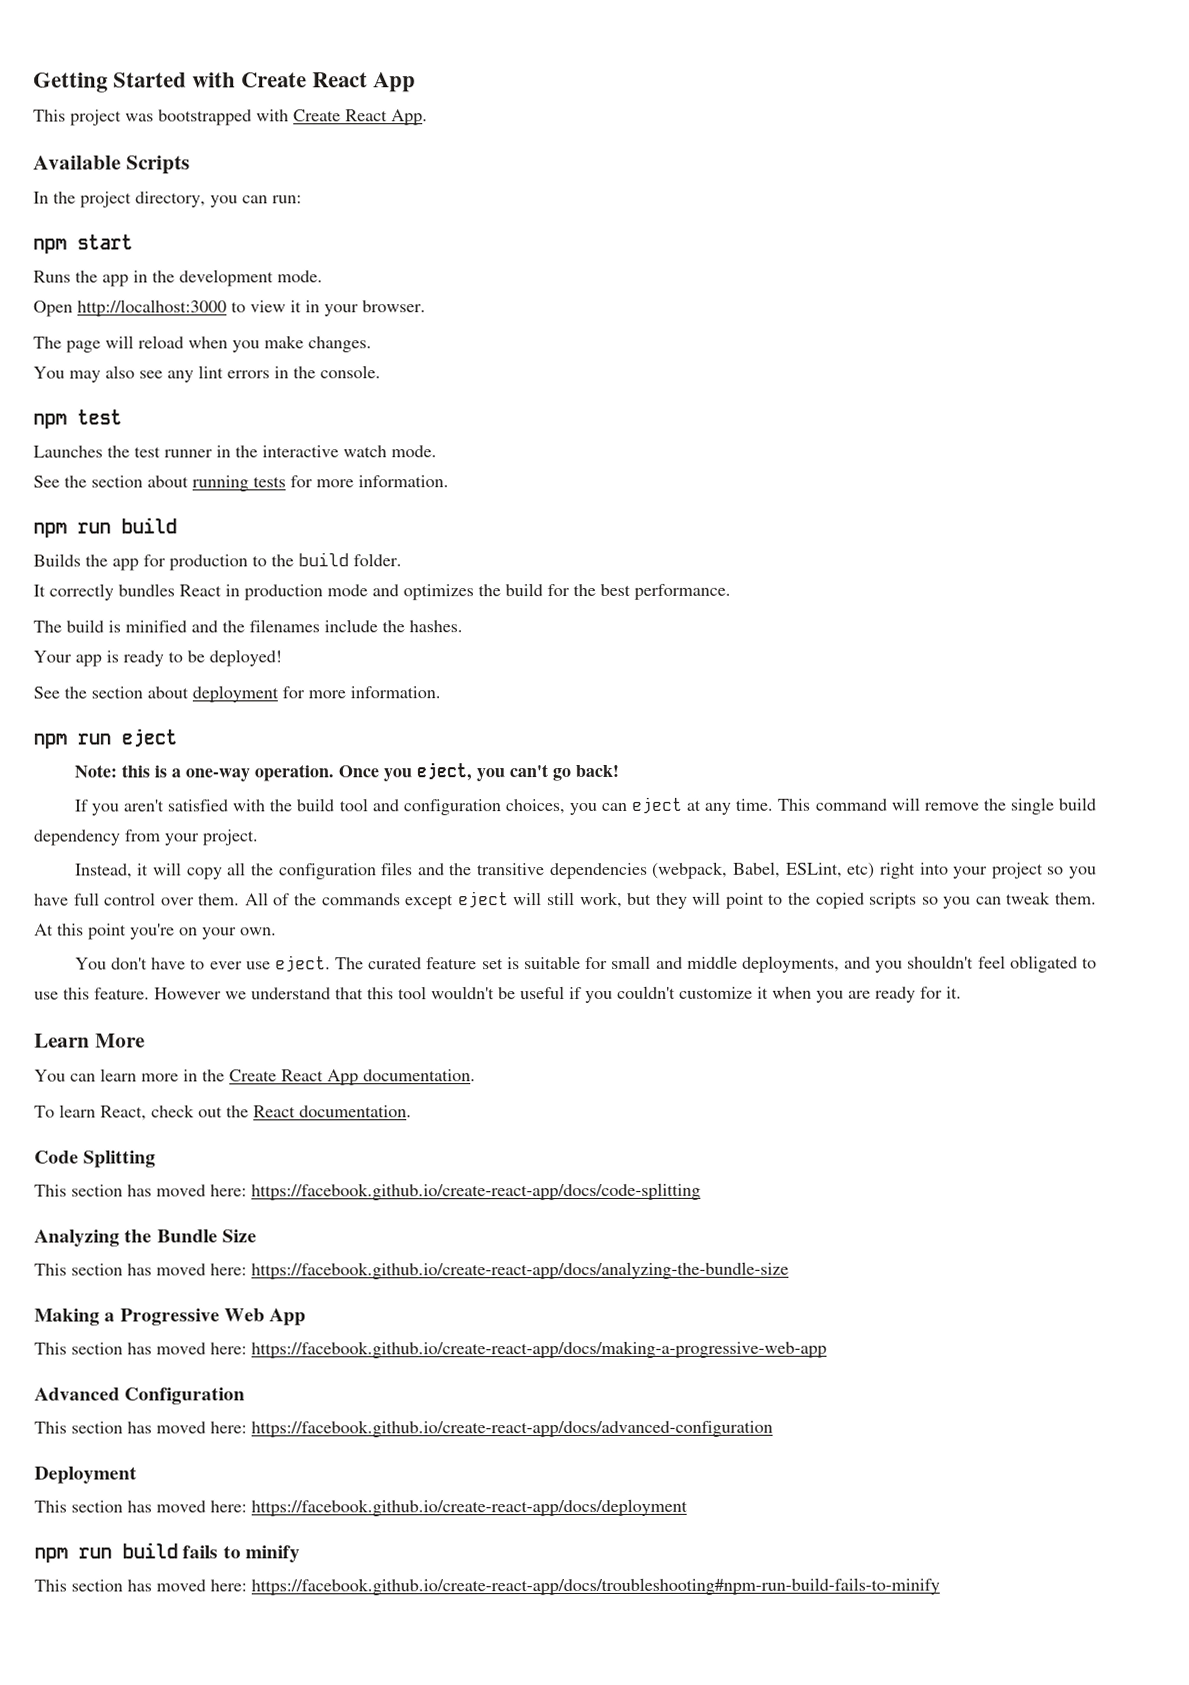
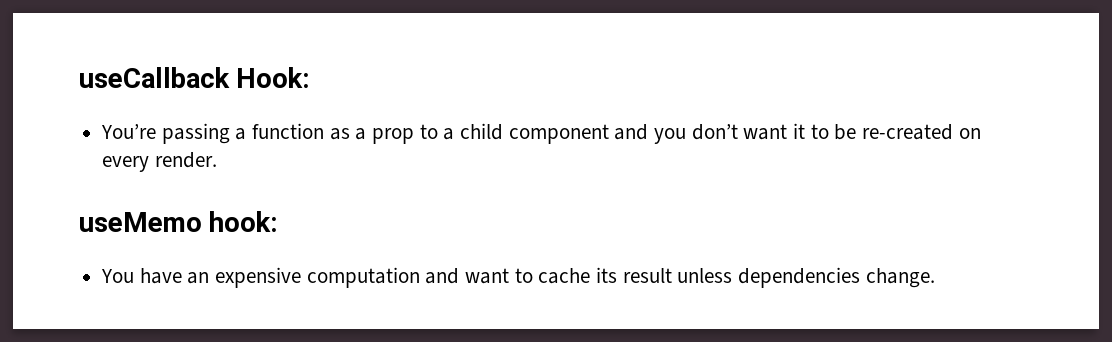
- Getting Started with Create React App
- This project was bootstrapped with Create React App.
- Available Scripts
- In the project directory, you can run:
- npm start
- Runs the app in the development mode.
- Open http://localhost:3000 to view it in your browser.
- The page will reload when you make changes.
- You may also see any lint errors in the console.
- npm test
- Launches the test runner in the interactive watch mode.
- See the section about running tests for more information.
- npm run build
- Builds the app for production to the build folder.
- It correctly bundles React in production mode and optimizes the build for the best performance.
- The build is minified and the filenames include the hashes.
- Your app is ready to be deployed!
- See the section about deployment for more information.
- npm run eject
- Note: this is a one-way operation. Once you eject, you can't go back!
- If you aren't satisfied with the build tool and configuration choices, you can eject at any time. This command will remove the single build dependency from your project.
- Instead, it will copy all the configuration files and the transitive dependencies (webpack, Babel, ESLint, etc) right into your project so you have full control over them. All of the commands except eject will still work, but they will point to the copied scripts so you can tweak them. At this point you're on your own.
- You don't have to ever use eject. The curated feature set is suitable for small and middle deployments, and you shouldn't feel obligated to use this feature. However we understand that this tool wouldn't be useful if you couldn't customize it when you are ready for it.
- Learn More
- You can learn more in the Create React App documentation.
- To learn React, check out the React documentation.
- Code Splitting
- This section has moved here: https://facebook.github.io/create-react-app/docs/code-splitting
- Analyzing the Bundle Size
- This section has moved here: https://facebook.github.io/create-react-app/docs/analyzing-the-bundle-size
- Making a Progressive Web App
- This section has moved here: https://facebook.github.io/create-react-app/docs/making-a-progressive-web-app
- Advanced Configuration
- This section has moved here: https://facebook.github.io/create-react-app/docs/advanced-configuration
- Deployment
- This section has moved here: https://facebook.github.io/create-react-app/docs/deployment
- npm run build fails to minify
- This section has moved here: https://facebook.github.io/create-react-app/docs/troubleshooting#npm-run-build-fails-to-minify
+ useCallback Hook:
+ You’re passing a function as a prop to a child component and you don’t want it to be re-created on every render.
+ useMemo hook:
+ You have an expensive computation and want to cache its result unless dependencies change.

